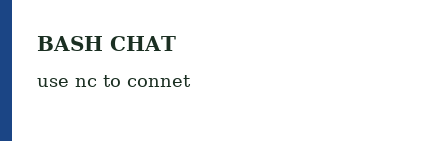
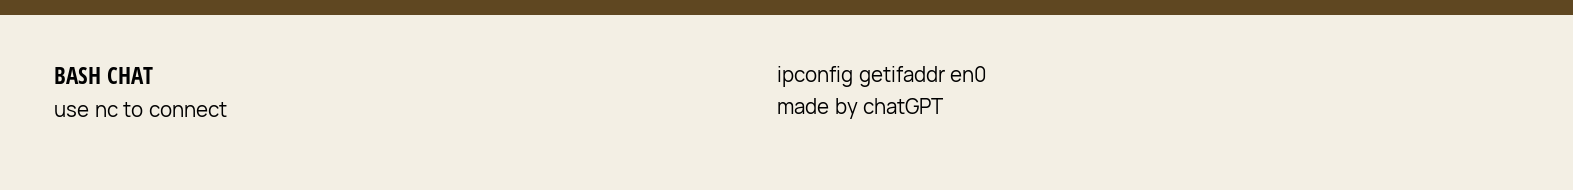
- use nc to connet
+ use nc to connect
+ ipconfig getifaddr en0
+ made by chatGPT

